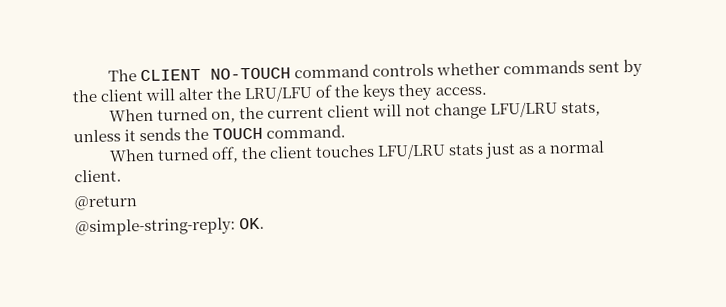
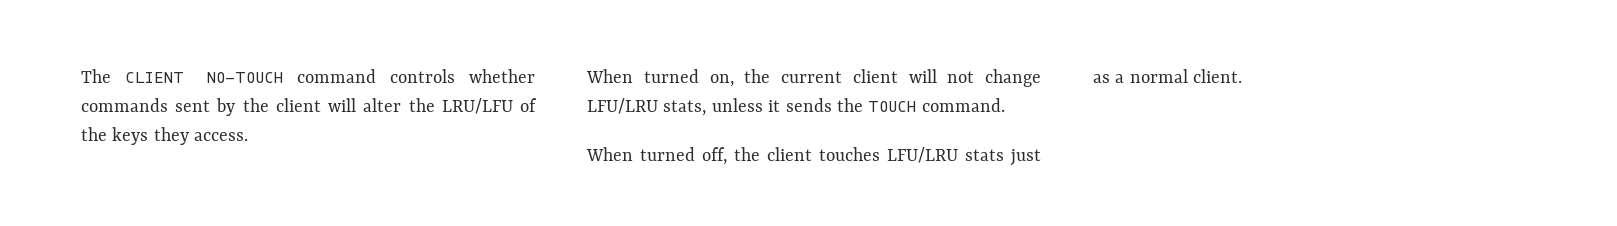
- @return
- @simple-string-reply: OK.

